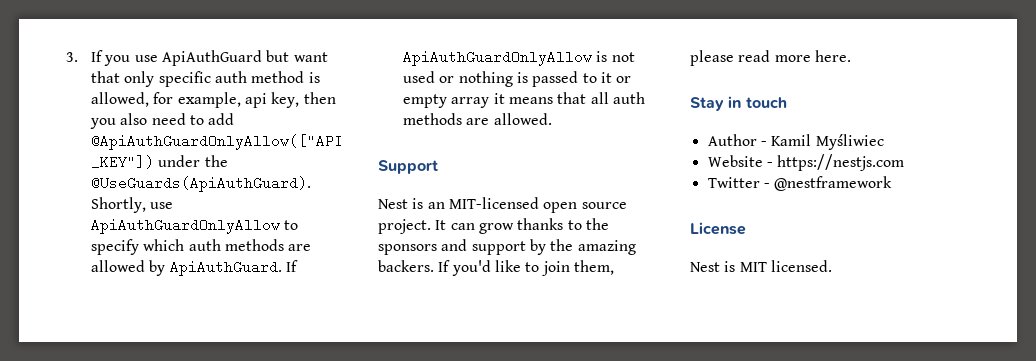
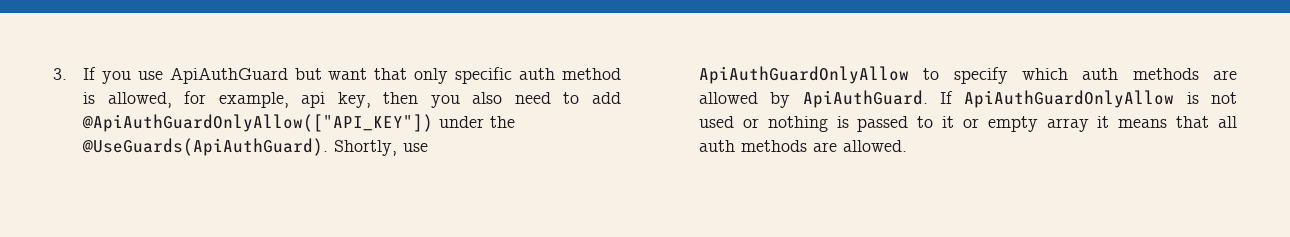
- Support
- Nest is an MIT-licensed open source project. It can grow thanks to the sponsors and support by the amazing backers. If you'd like to join them, please read more here.
- Stay in touch
- Author - Kamil Myśliwiec
- Website - https://nestjs.com
- Twitter - @nestframework
- License
- Nest is MIT licensed.

